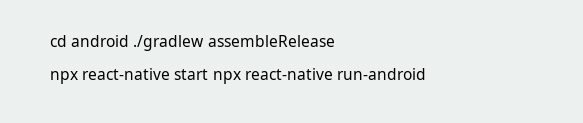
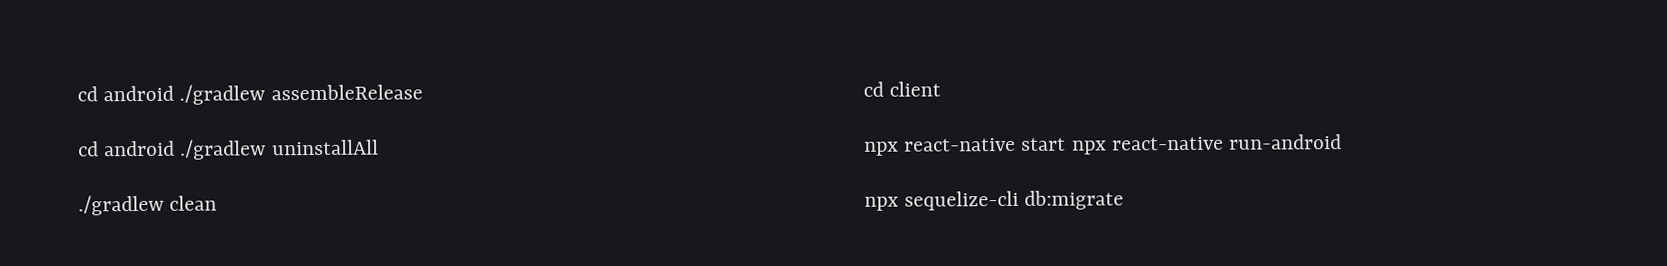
+ cd android ./gradlew uninstallAll
+ ./gradlew clean
+ cd client
+ npx sequelize-cli db:migrate

